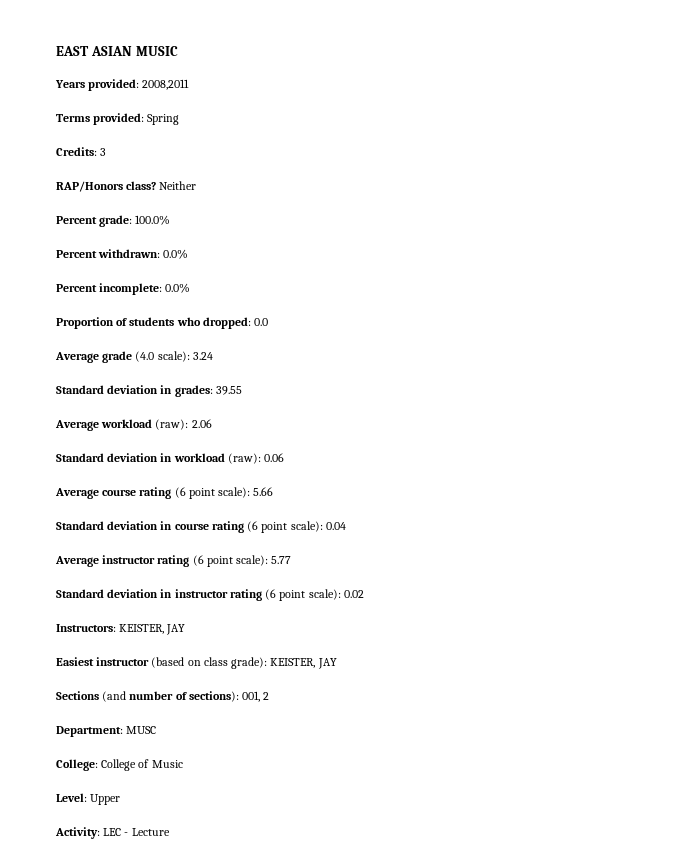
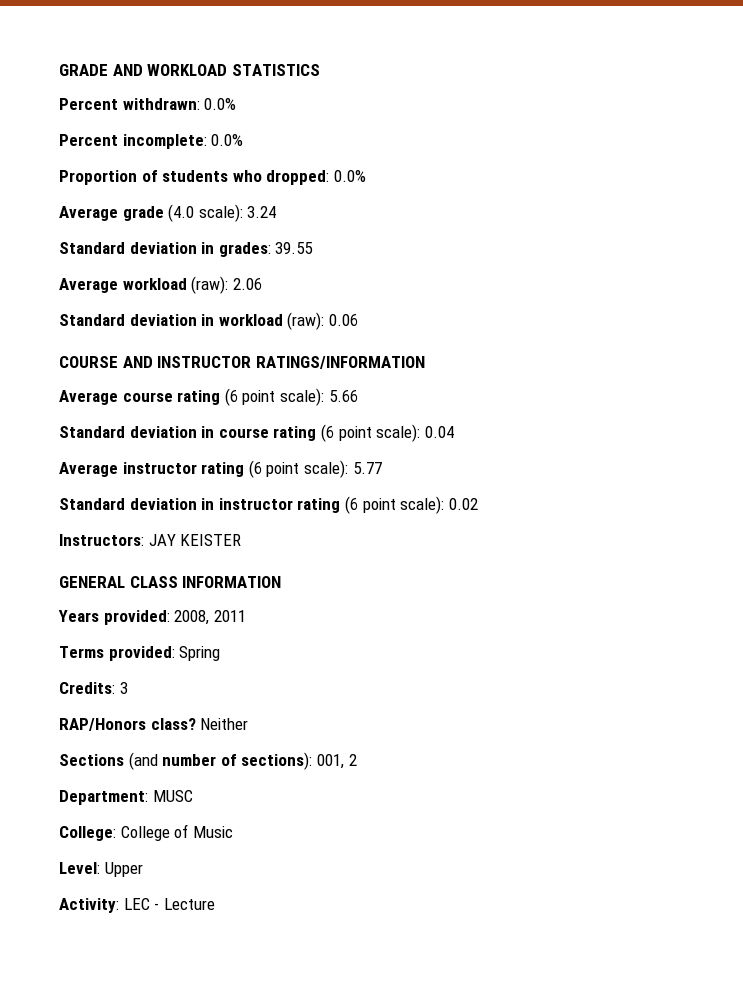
- EAST ASIAN MUSIC
- Years provided: 2008,2011
- Terms provided: Spring
- Credits: 3
- RAP/Honors class? Neither
- Percent grade: 100.0%
+ GRADE AND WORKLOAD STATISTICS
- Proportion of students who dropped: 0.0
+ Proportion of students who dropped: 0.0%
+ COURSE AND INSTRUCTOR RATINGS/INFORMATION
- Instructors: KEISTER, JAY
- Easiest instructor (based on class grade): KEISTER, JAY
+ Instructors: JAY KEISTER
+ GENERAL CLASS INFORMATION
+ Years provided: 2008, 2011
+ Terms provided: Spring
+ Credits: 3
+ RAP/Honors class? Neither

